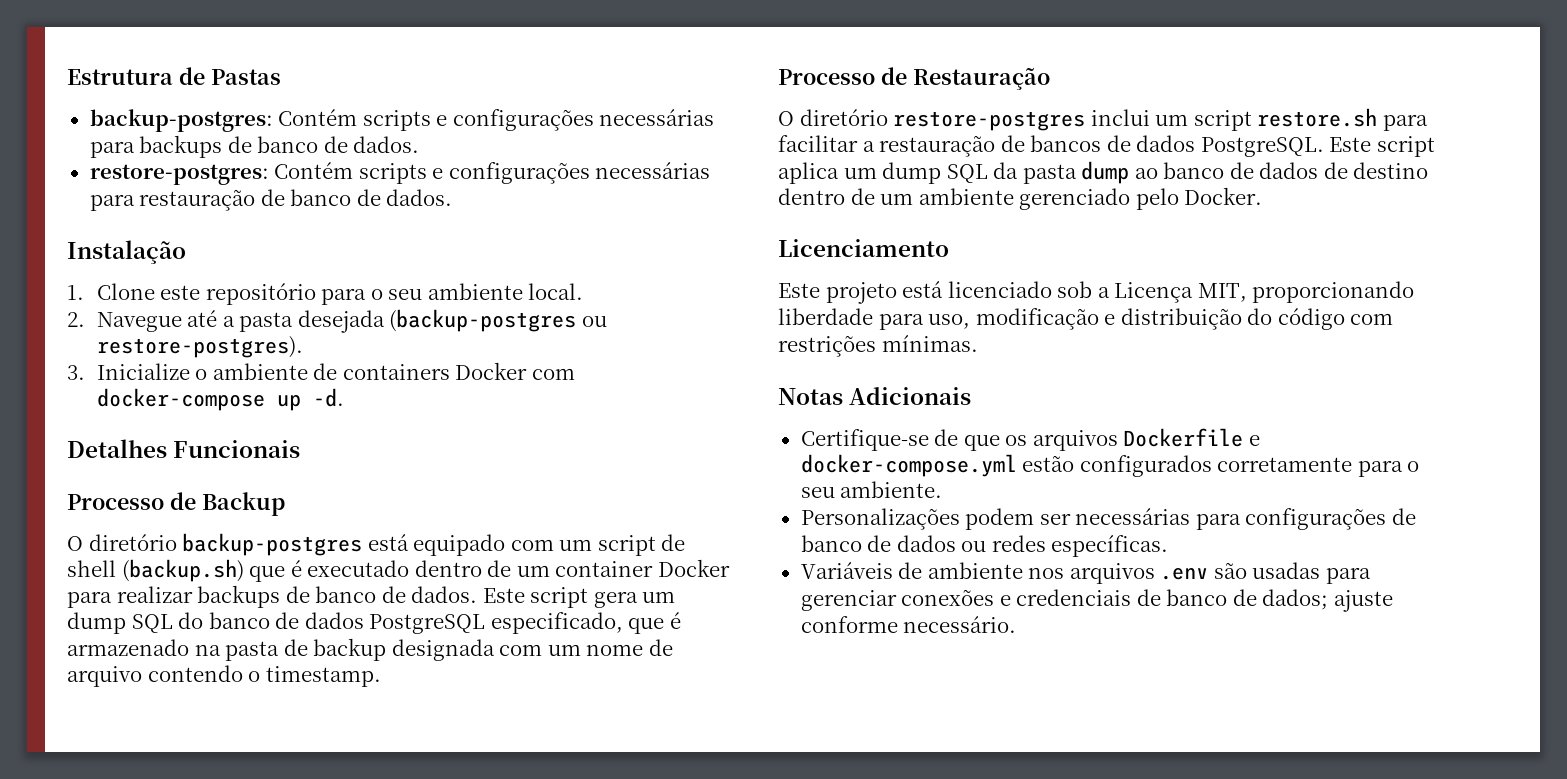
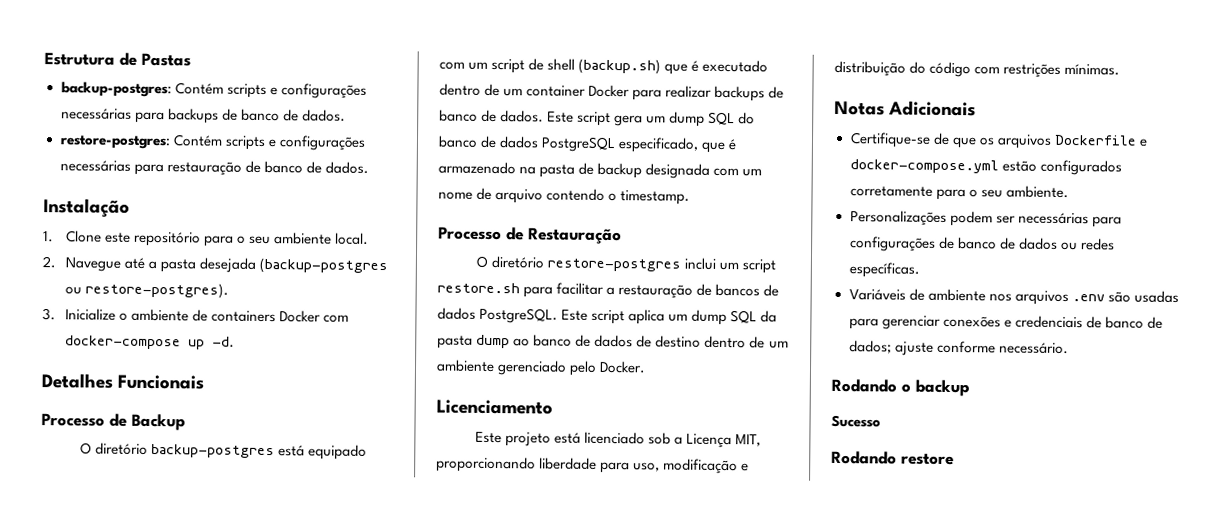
+ Rodando o backup
+ Sucesso
+ Rodando restore

